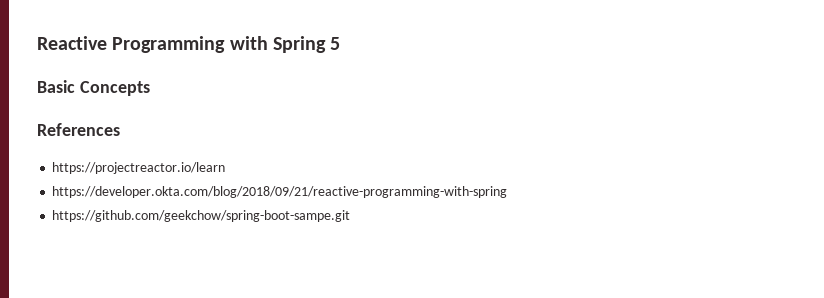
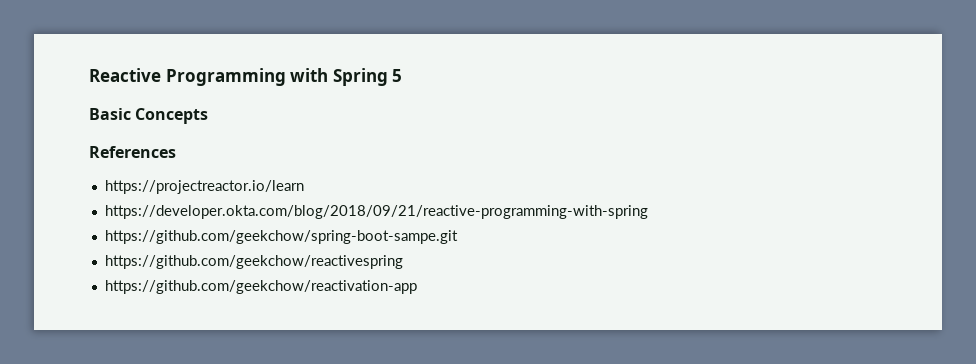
+ https://github.com/geekchow/reactivespring
+ https://github.com/geekchow/reactivation-app

